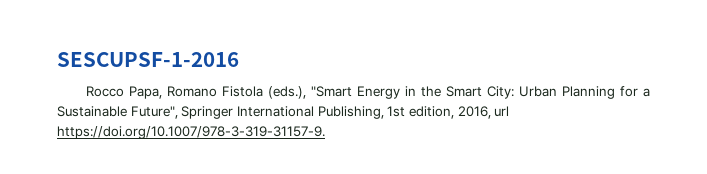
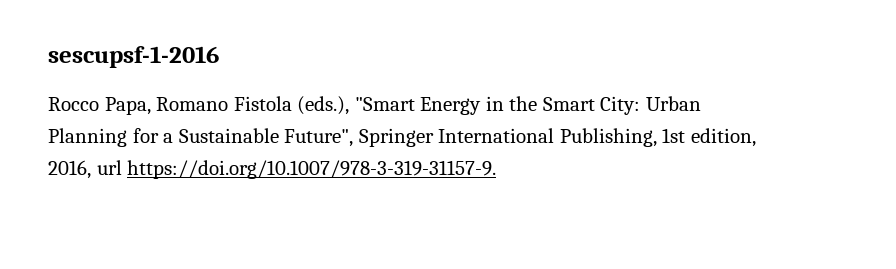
- SESCUPSF-1-2016
+ sescupsf-1-2016

